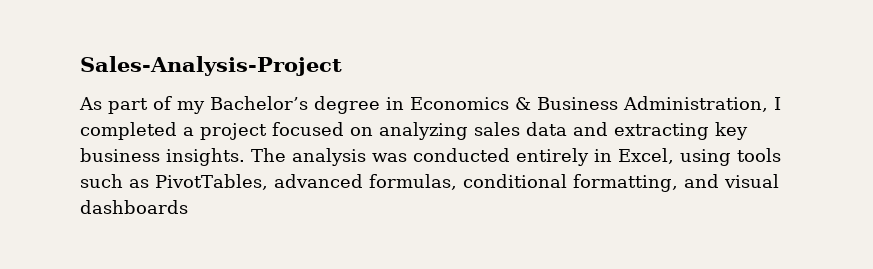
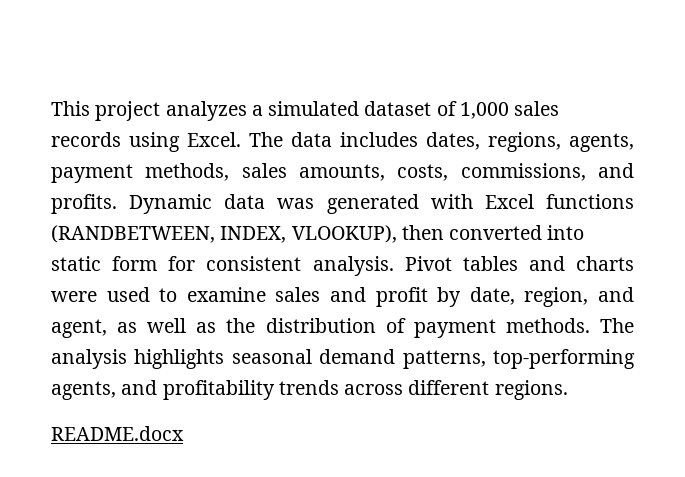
- Sales-Analysis-Project
- As part of my Bachelor’s degree in Economics & Business Administration, I completed a project focused on analyzing sales data and extracting key business insights. The analysis was conducted entirely in Excel, using tools such as PivotTables, advanced formulas, conditional formatting, and visual dashboards
+ This project analyzes a simulated dataset of 1,000 sales records using Excel. The data includes dates, regions, agents, payment methods, sales amounts, costs, commissions, and profits. Dynamic data was generated with Excel functions (RANDBETWEEN, INDEX, VLOOKUP), then converted into static form for consistent analysis. Pivot tables and charts were used to examine sales and profit by date, region, and agent, as well as the distribution of payment methods. The analysis highlights seasonal demand patterns, top-performing agents, and profitability trends across different regions.
+ README.docx

